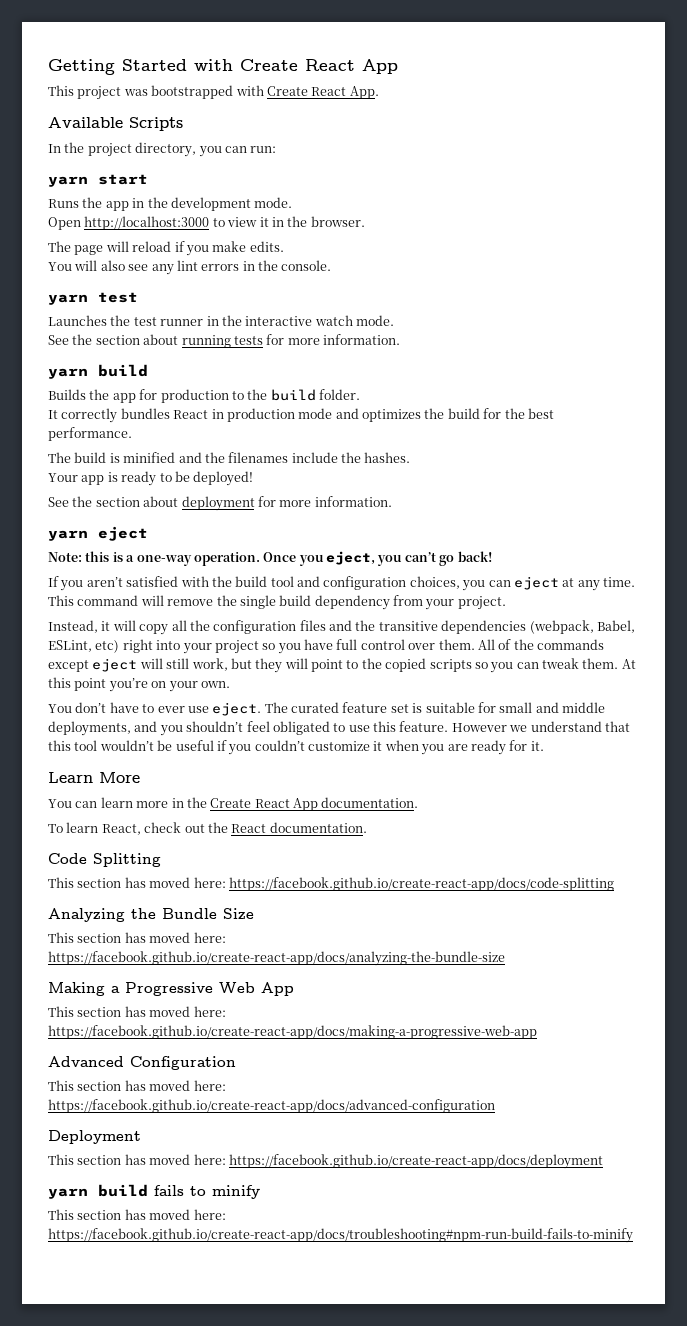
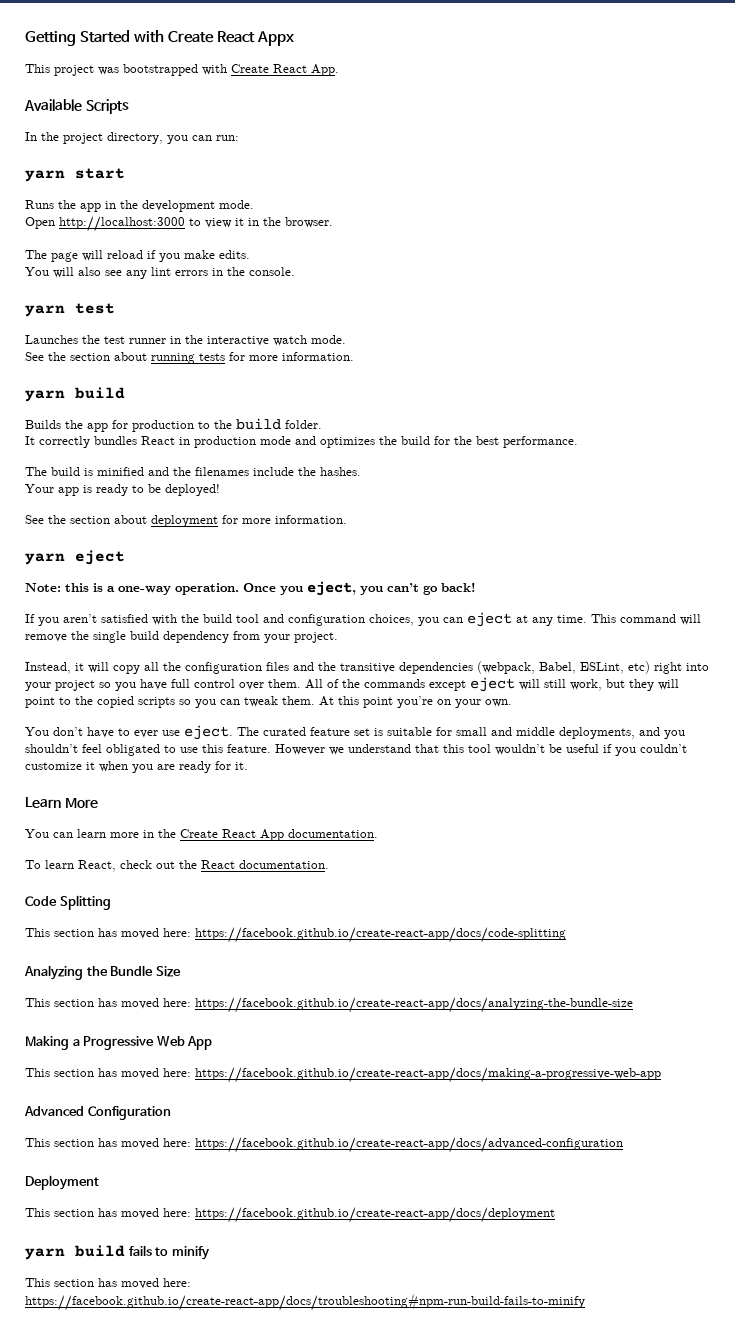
- Getting Started with Create React App
+ Getting Started with Create React Appx

